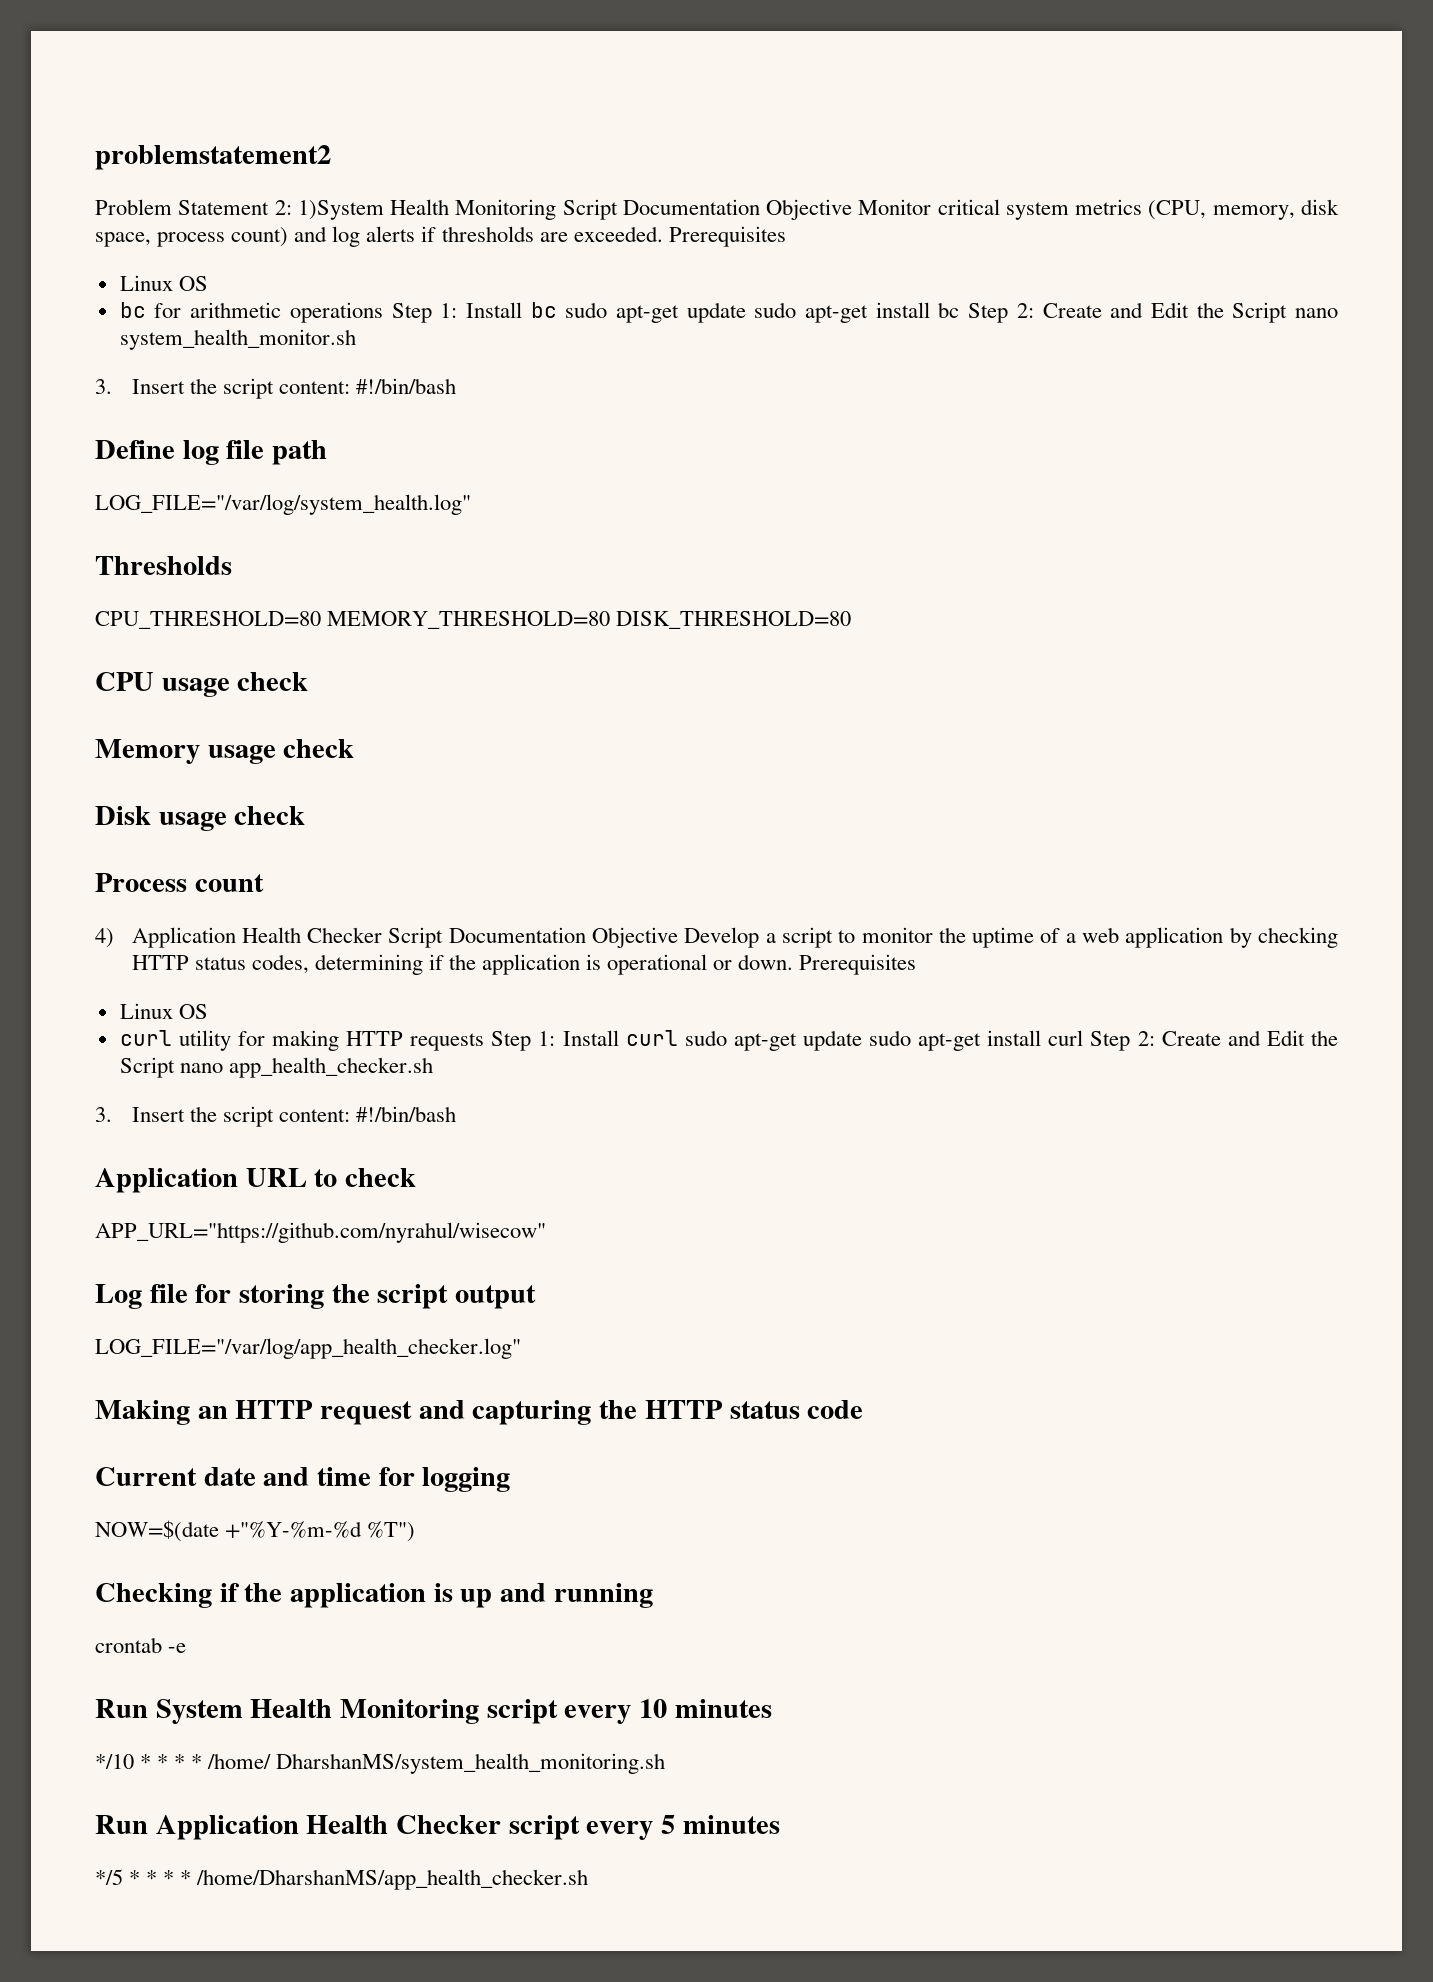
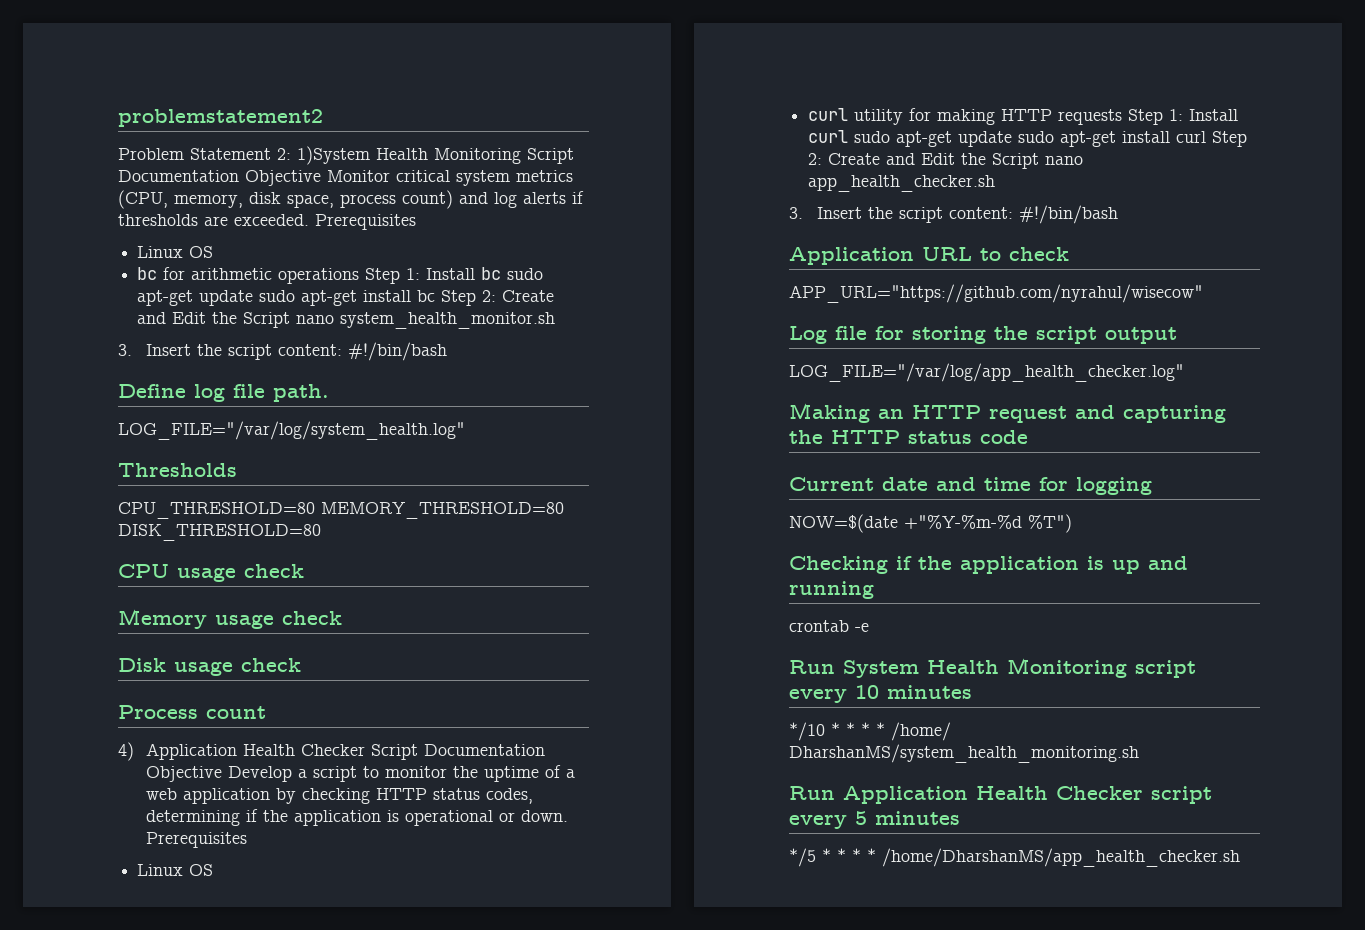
- Define log file path
+ Define log file path.

